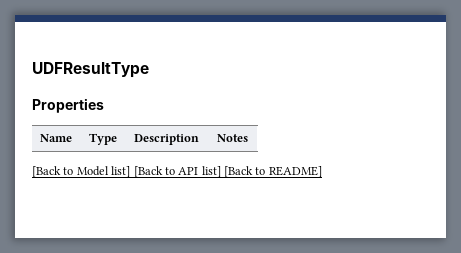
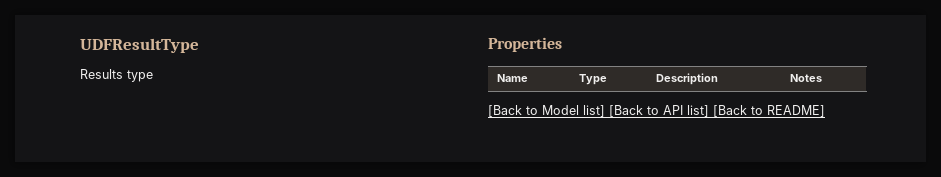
+ Results type

